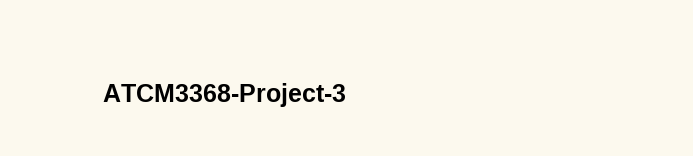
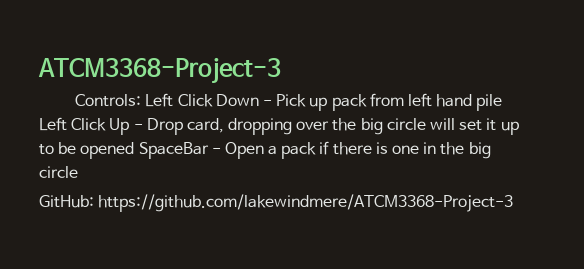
+ Controls: Left Click Down - Pick up pack from left hand pile Left Click Up - Drop card, dropping over the big circle will set it up to be opened SpaceBar - Open a pack if there is one in the big circle
+ GitHub: https://github.com/lakewindmere/ATCM3368-Project-3

